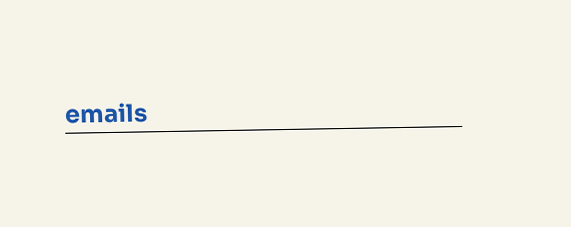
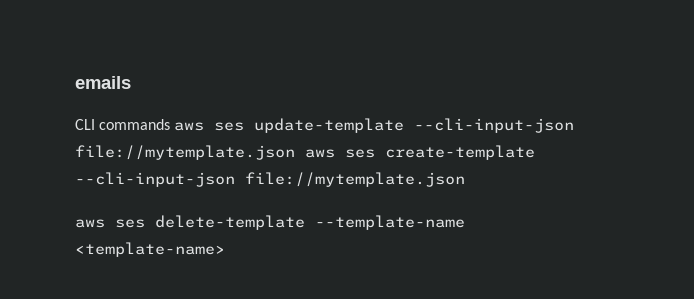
+ CLI commands aws ses update-template --cli-input-json file://mytemplate.json aws ses create-template --cli-input-json file://mytemplate.json
+ aws ses delete-template --template-name <template-name>

